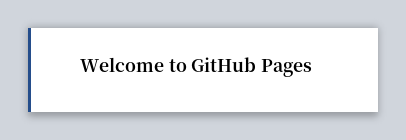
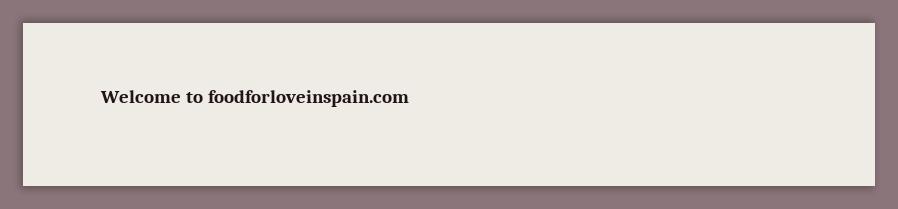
- Welcome to GitHub Pages
+ Welcome to foodforloveinspain.com

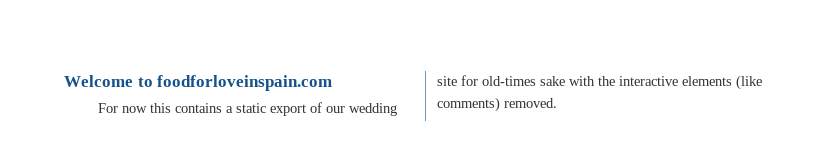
+ For now this contains a static export of our wedding site for old-times sake with the interactive elements (like comments) removed.

